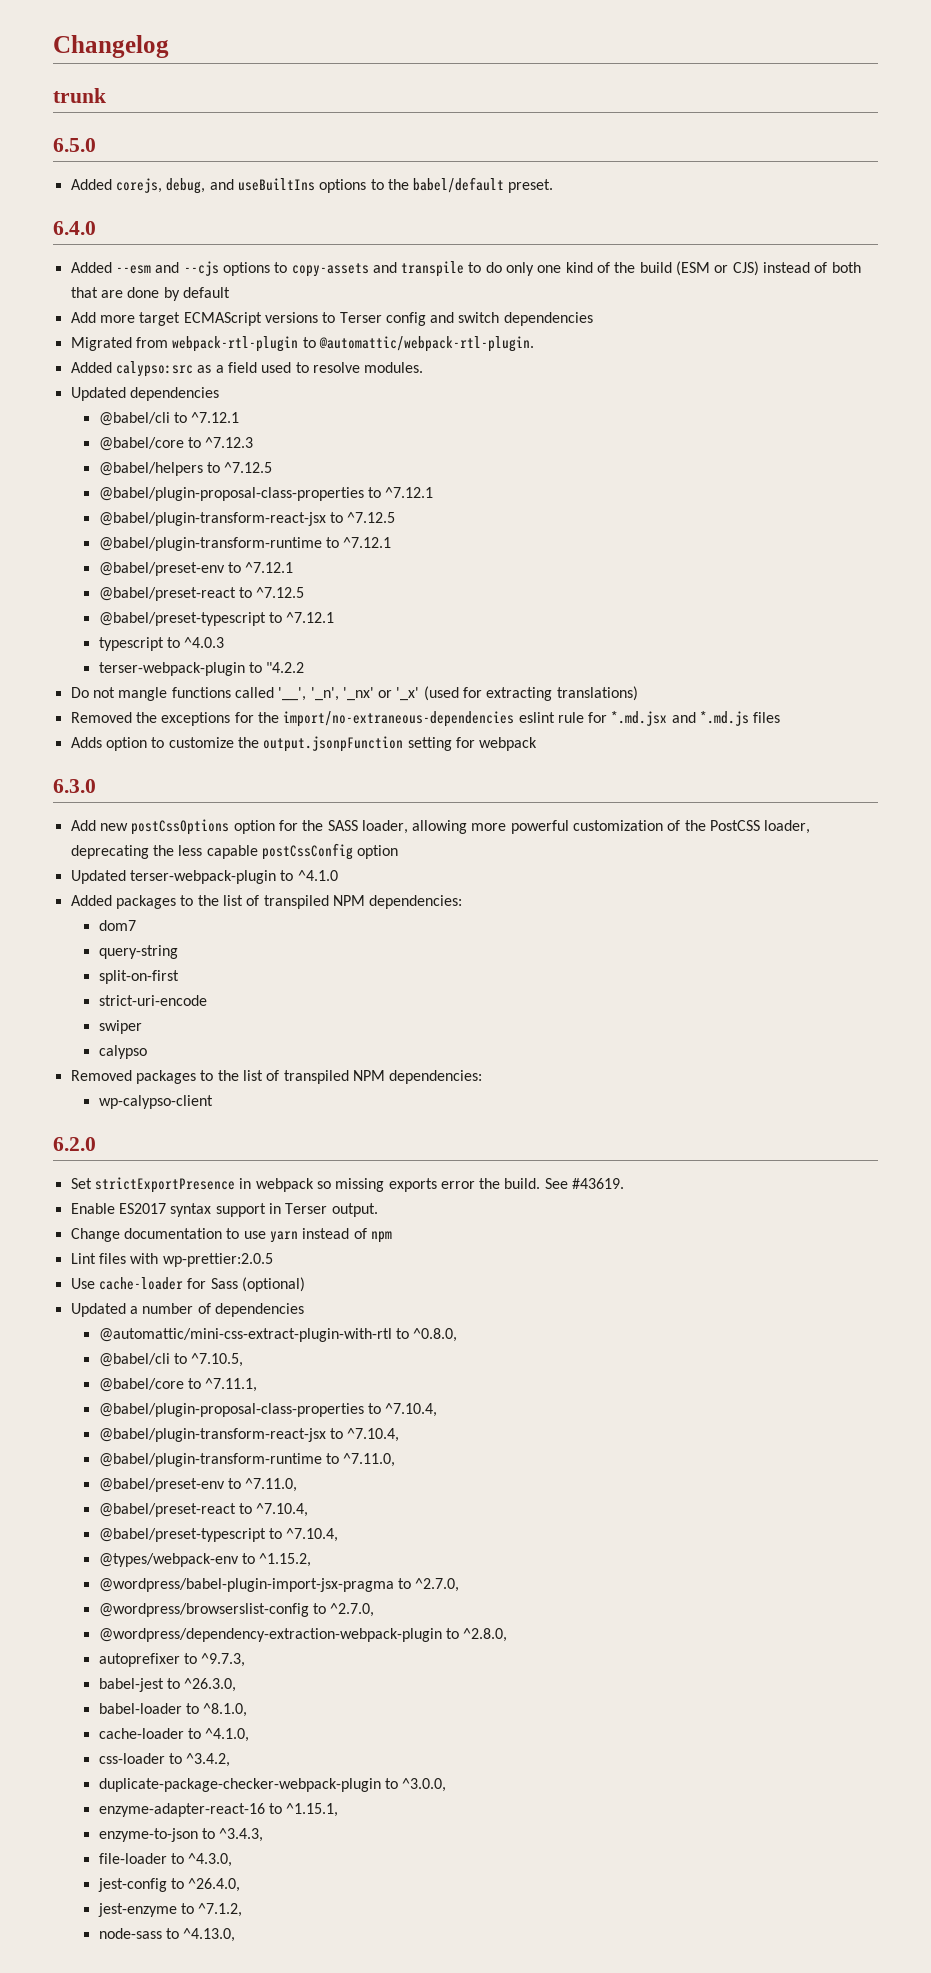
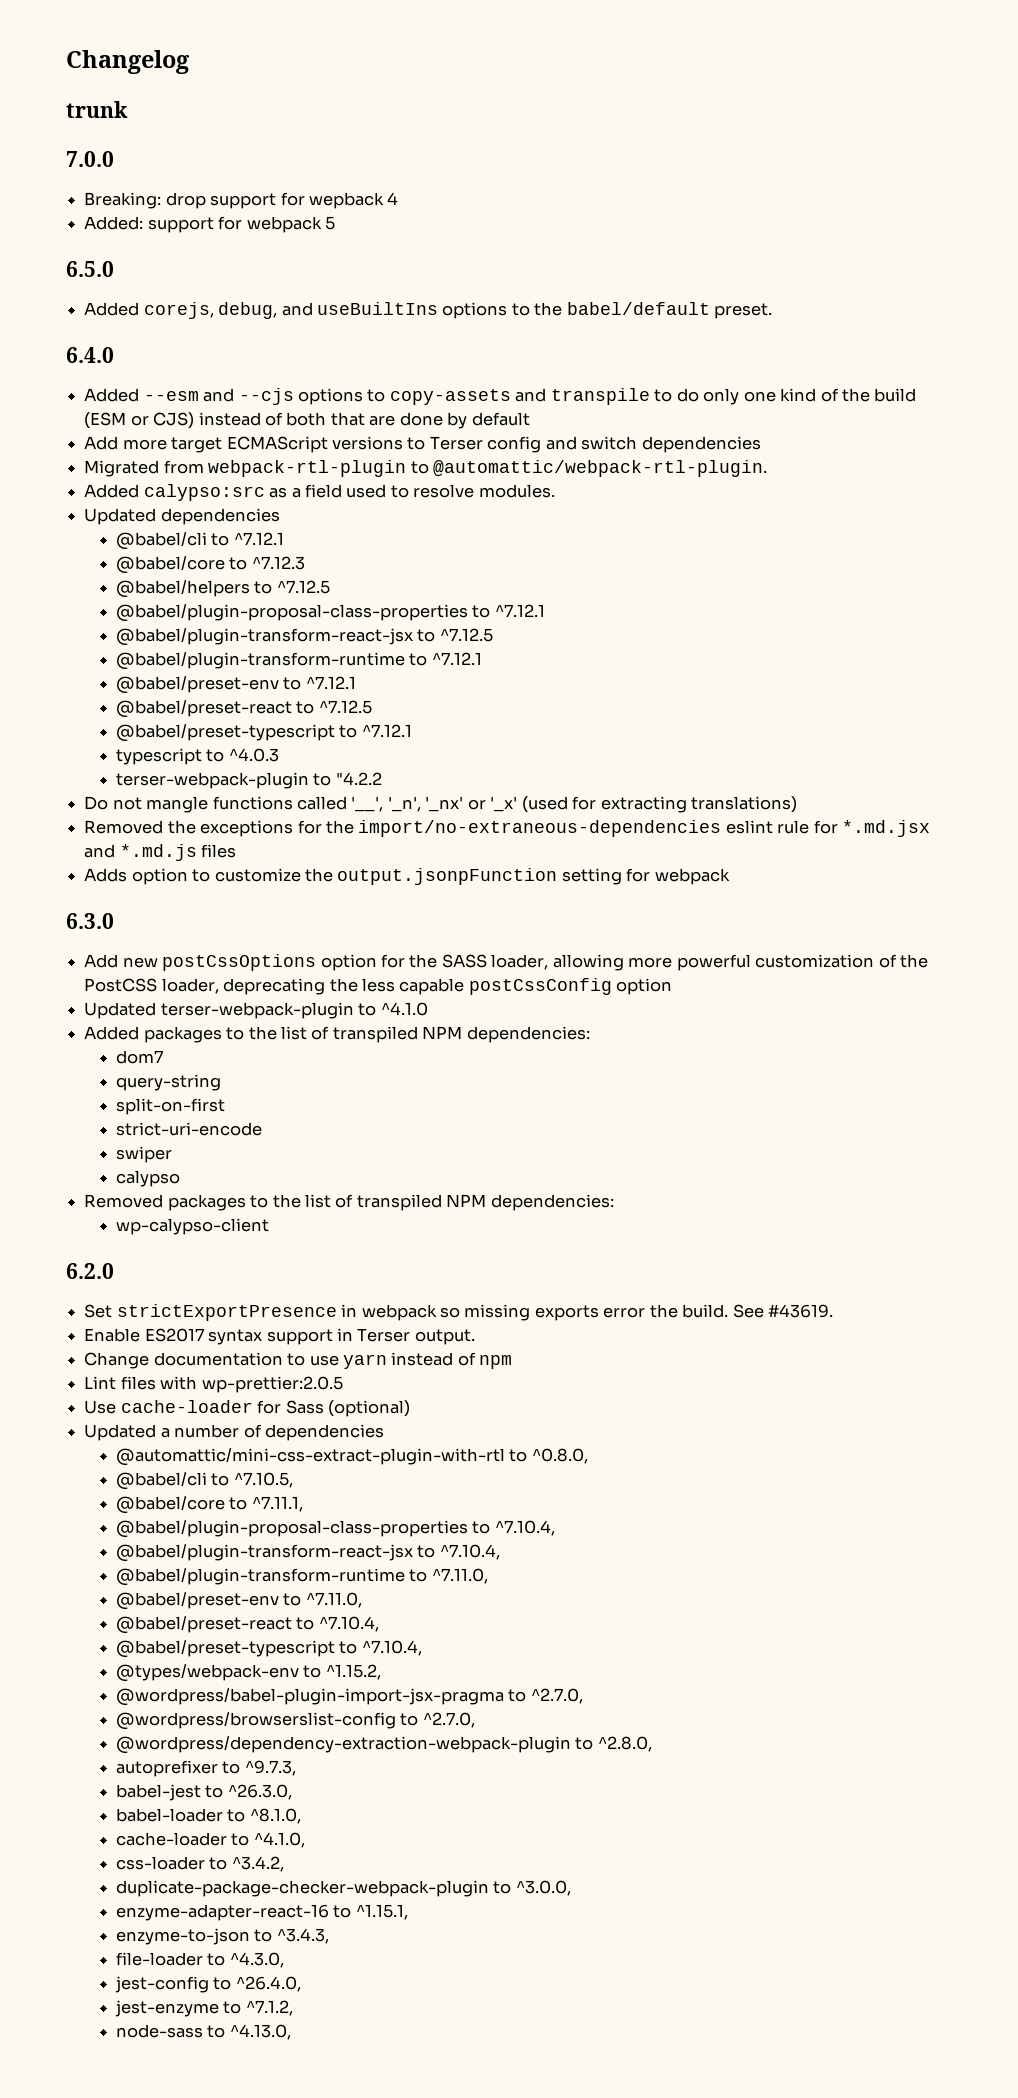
+ 7.0.0
+ Breaking: drop support for wepback 4
+ Added: support for webpack 5

